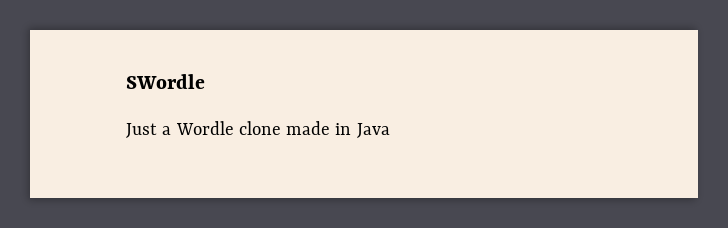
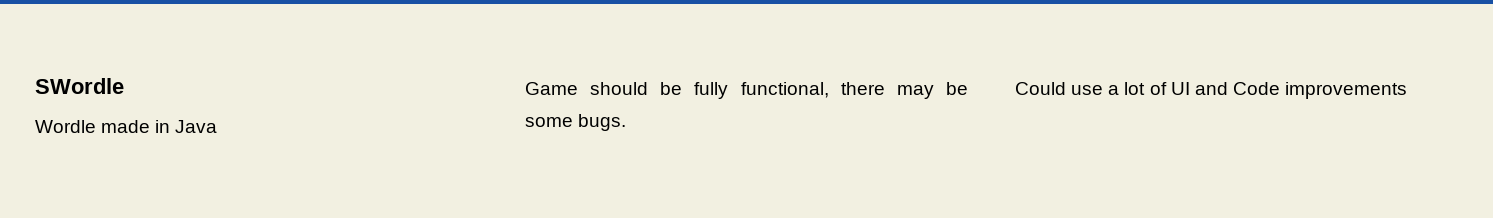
- Just a Wordle clone made in Java
+ Wordle made in Java
+ Game should be fully functional, there may be some bugs.
+ Could use a lot of UI and Code improvements

